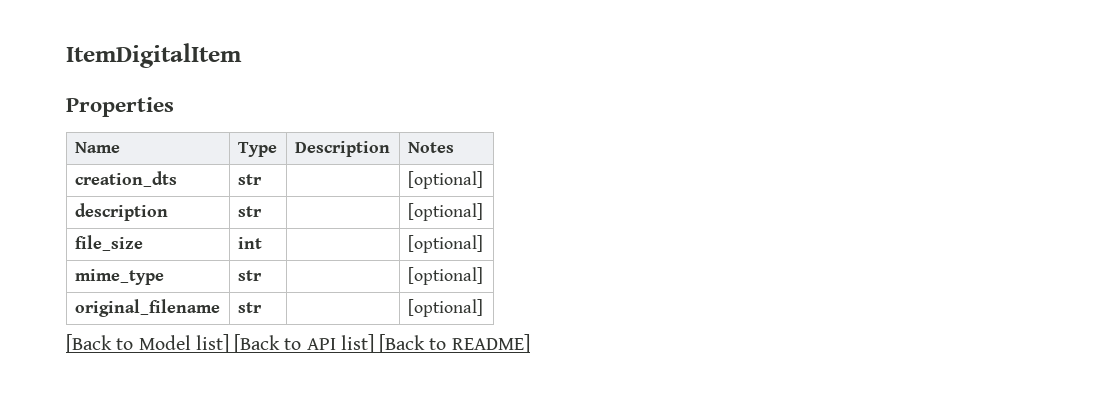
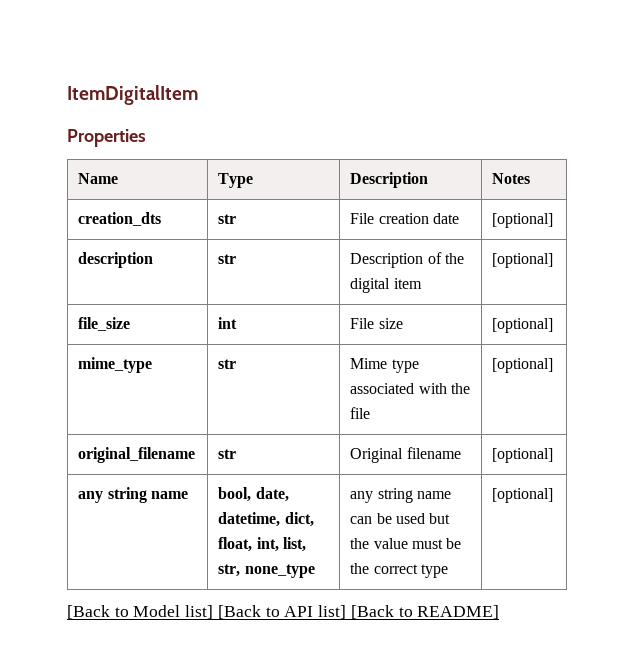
- creation_dts | str | | [optional]
+ creation_dts | str | File creation date | [optional]
- description | str | | [optional]
+ description | str | Description of the digital item | [optional]
- file_size | int | | [optional]
+ file_size | int | File size | [optional]
- mime_type | str | | [optional]
- original_filename | str | | [optional]
+ mime_type | str | Mime type associated with the file | [optional]
+ original_filename | str | Original filename | [optional]
+ any string name | bool, date, datetime, dict, float, int, list, str, none_type | any string name can be used but the value must be the correct type | [optional]

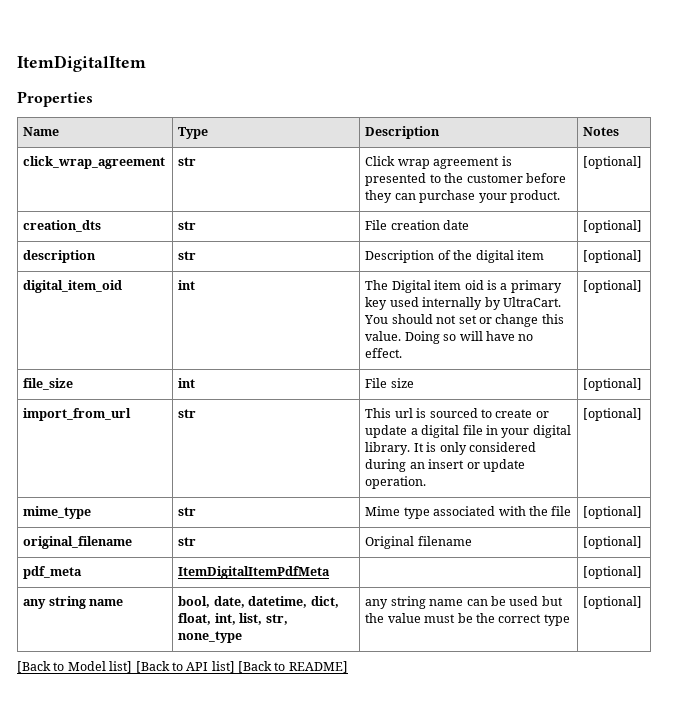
+ click_wrap_agreement | str | Click wrap agreement is presented to the customer before they can purchase your product. | [optional]
+ digital_item_oid | int | The Digital item oid is a primary key used internally by UltraCart. You should not set or change this value. Doing so will have no effect. | [optional]
+ import_from_url | str | This url is sourced to create or update a digital file in your digital library. It is only considered during an insert or update operation. | [optional]
+ pdf_meta | ItemDigitalItemPdfMeta | | [optional]

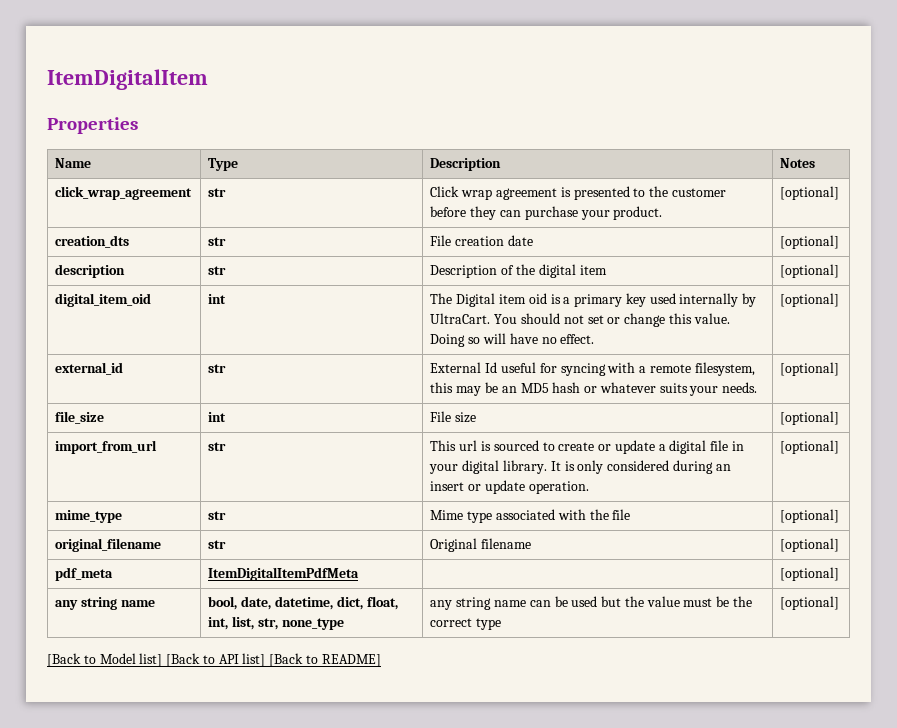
+ external_id | str | External Id useful for syncing with a remote filesystem, this may be an MD5 hash or whatever suits your needs. | [optional]

